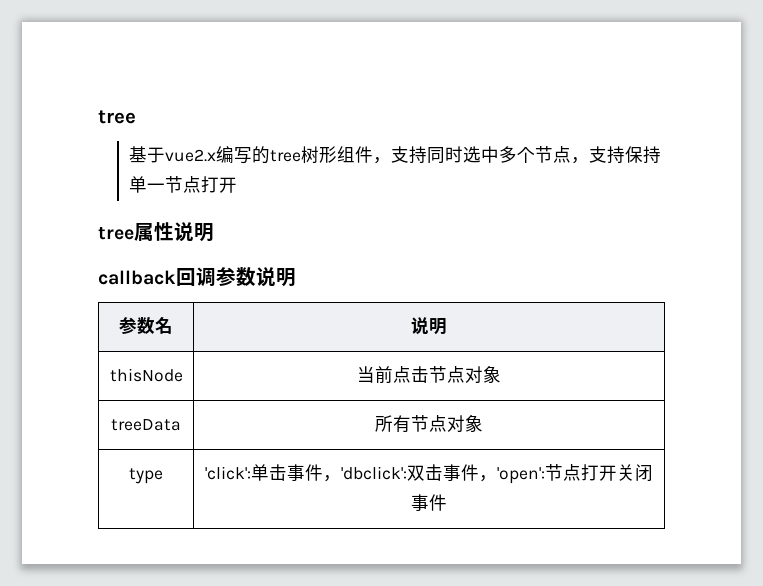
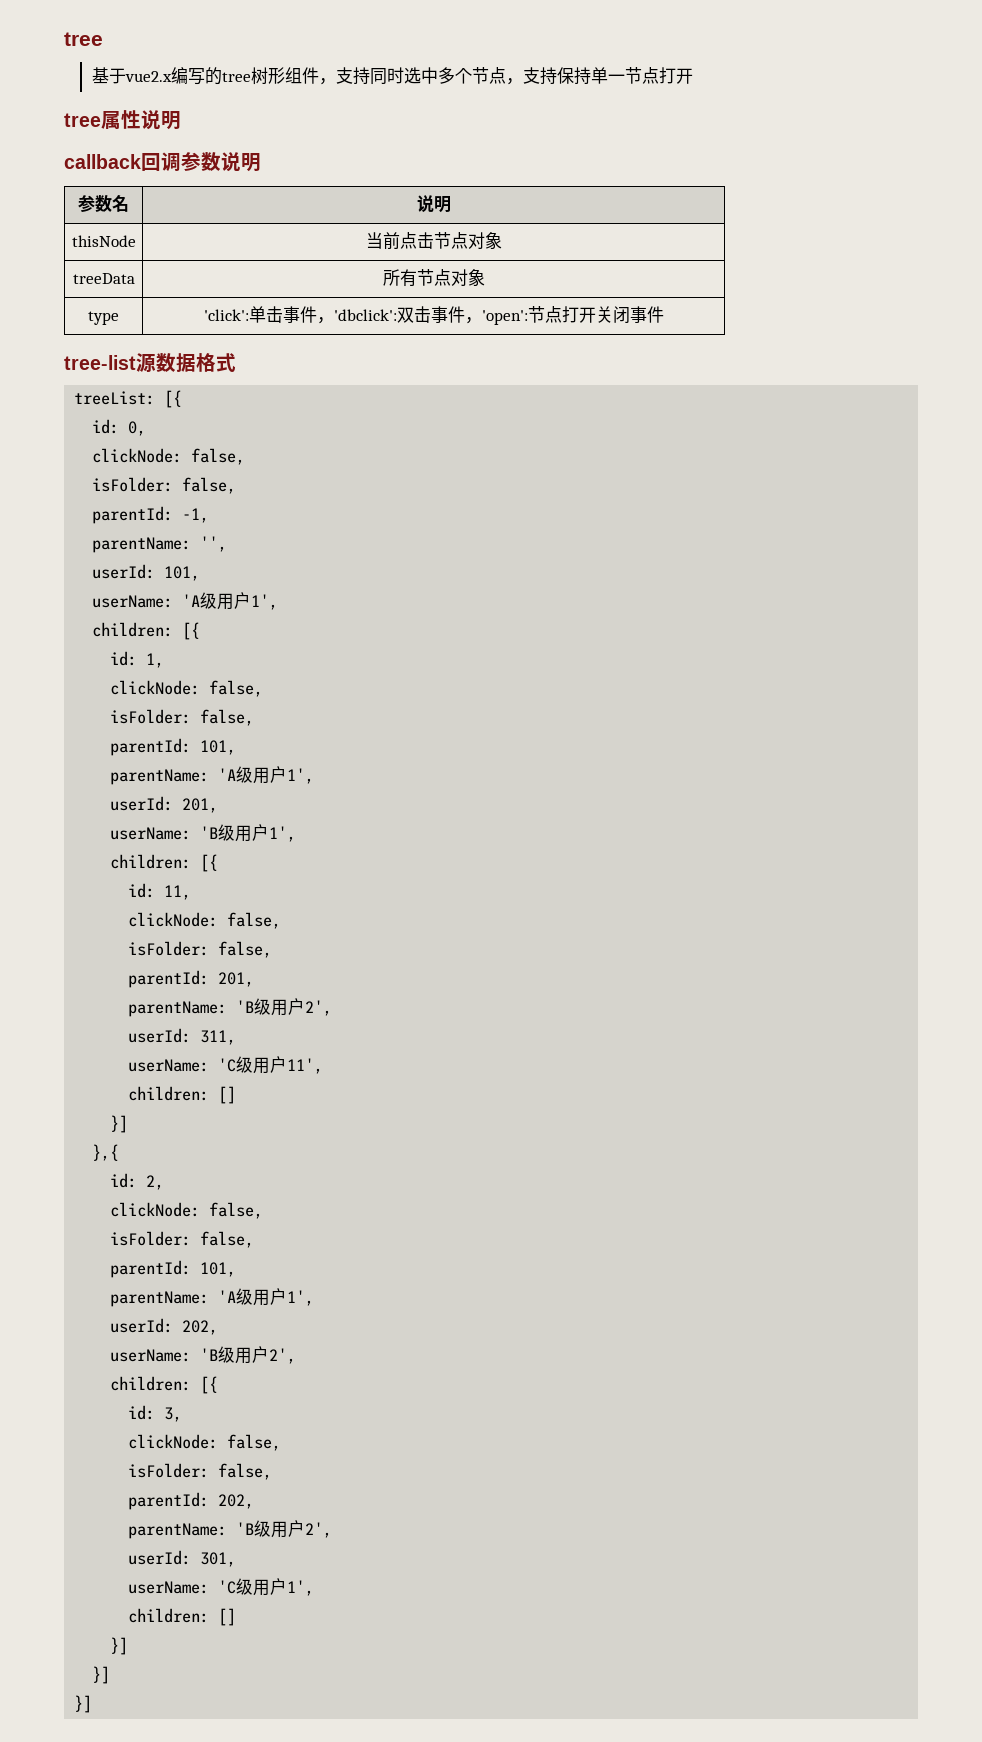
+ tree-list源数据格式
+ treeList: [{
+ id: 0,
+ clickNode: false,
+ isFolder: false,
+ parentId: -1,
+ parentName: '',
+ userId: 101,
+ userName: 'A级用户1',
+ children: [{
+ id: 1,
+ clickNode: false,
+ isFolder: false,
+ parentId: 101,
+ parentName: 'A级用户1',
+ userId: 201,
+ userName: 'B级用户1',
+ children: [{
+ id: 11,
+ clickNode: false,
+ isFolder: false,
+ parentId: 201,
+ parentName: 'B级用户2',
+ userId: 311,
+ userName: 'C级用户11',
+ children: []
+ }]
+ },{
+ id: 2,
+ clickNode: false,
+ isFolder: false,
+ parentId: 101,
+ parentName: 'A级用户1',
+ userId: 202,
+ userName: 'B级用户2',
+ children: [{
+ id: 3,
+ clickNode: false,
+ isFolder: false,
+ parentId: 202,
+ parentName: 'B级用户2',
+ userId: 301,
+ userName: 'C级用户1',
+ children: []
+ }]
+ }]
+ }]

